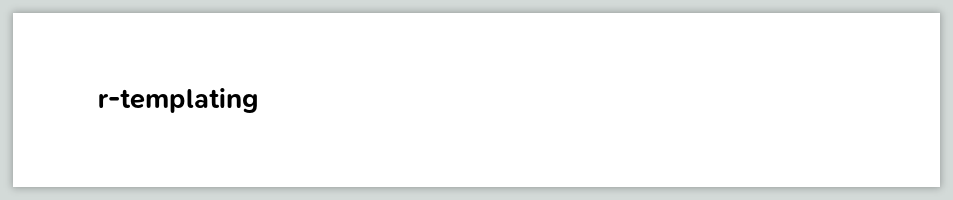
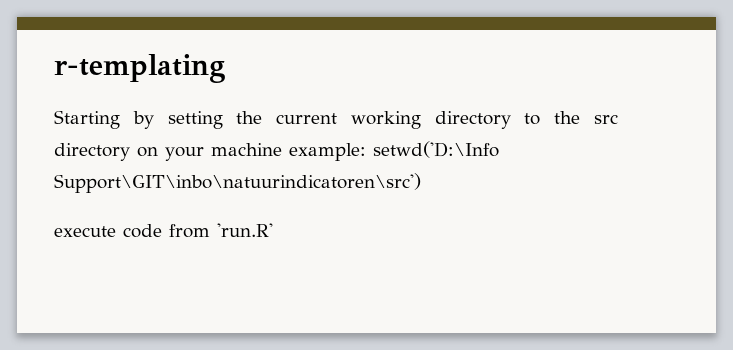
+ Starting by setting the current working directory to the src directory on your machine example: setwd('D:\Info Support\GIT\inbo\natuurindicatoren\src')
+ execute code from 'run.R'

